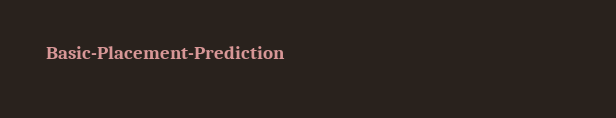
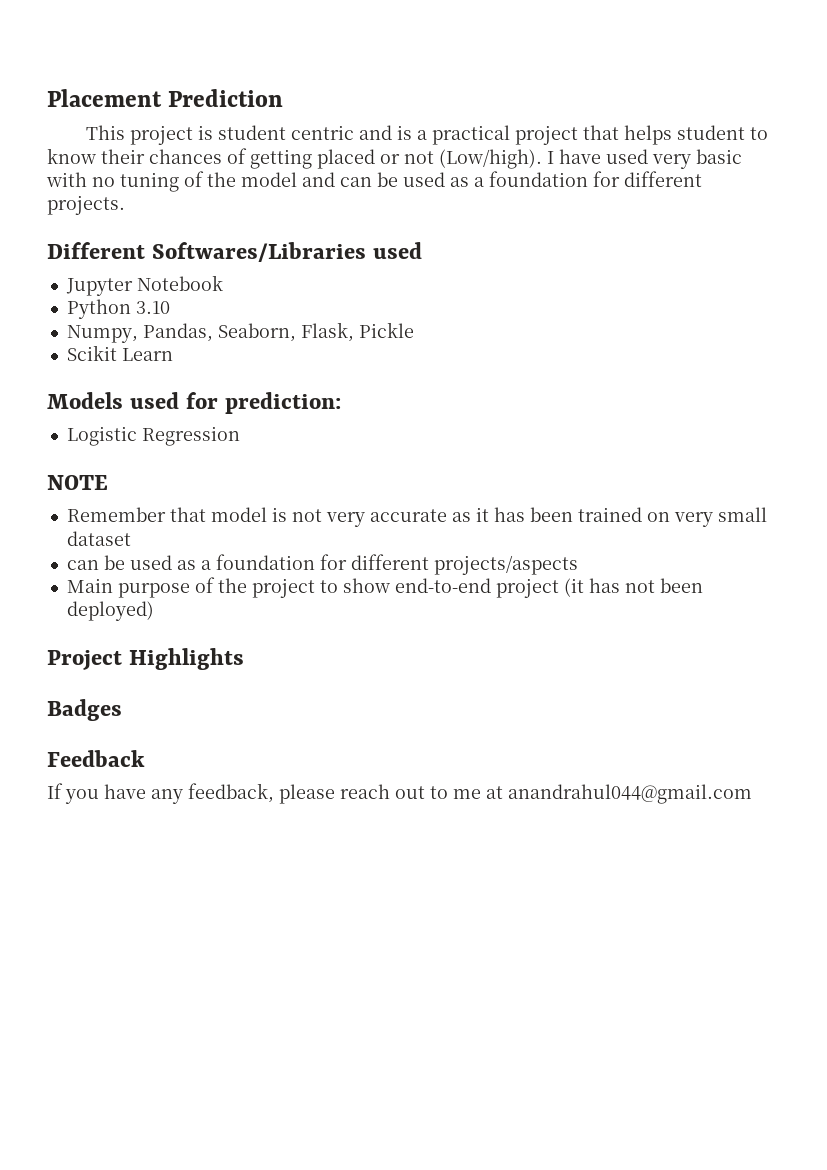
- Basic-Placement-Prediction
+ Placement Prediction
+ This project is student centric and is a practical project that helps student to know their chances of getting placed or not (Low/high). I have used very basic with no tuning of the model and can be used as a foundation for different projects.
+ Different Softwares/Libraries used
+ Jupyter Notebook
+ Python 3.10
+ Numpy, Pandas, Seaborn, Flask, Pickle
+ Scikit Learn
+ Models used for prediction:
+ Logistic Regression
+ NOTE
+ Remember that model is not very accurate as it has been trained on very small dataset
+ can be used as a foundation for different projects/aspects
+ Main purpose of the project to show end-to-end project (it has not been deployed)
+ Project Highlights
+ Badges
+ Feedback
+ If you have any feedback, please reach out to me at anandrahul044@gmail.com

